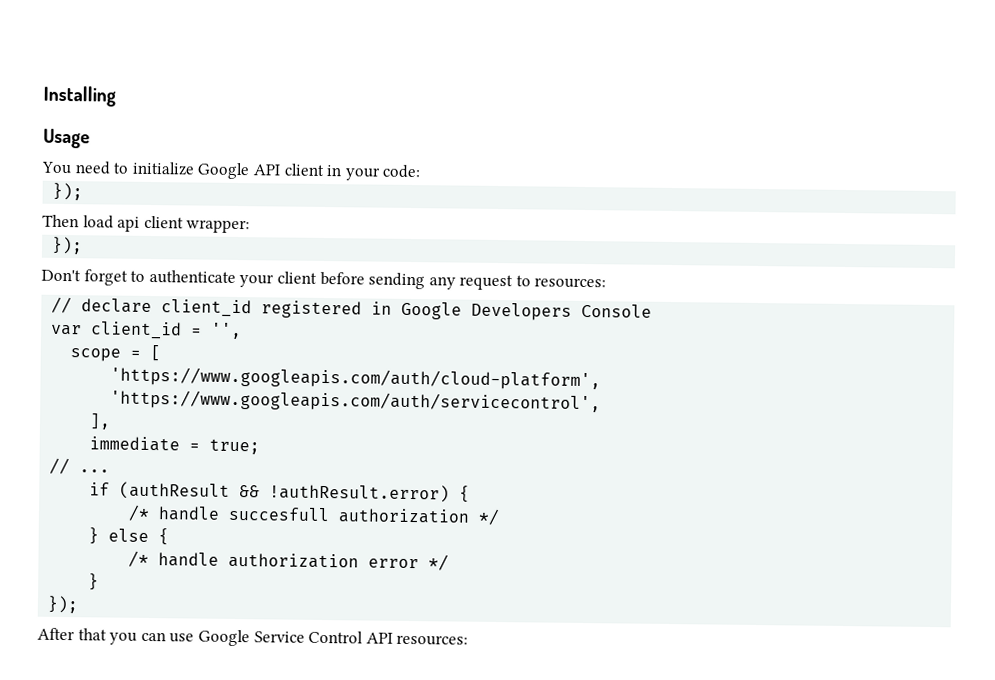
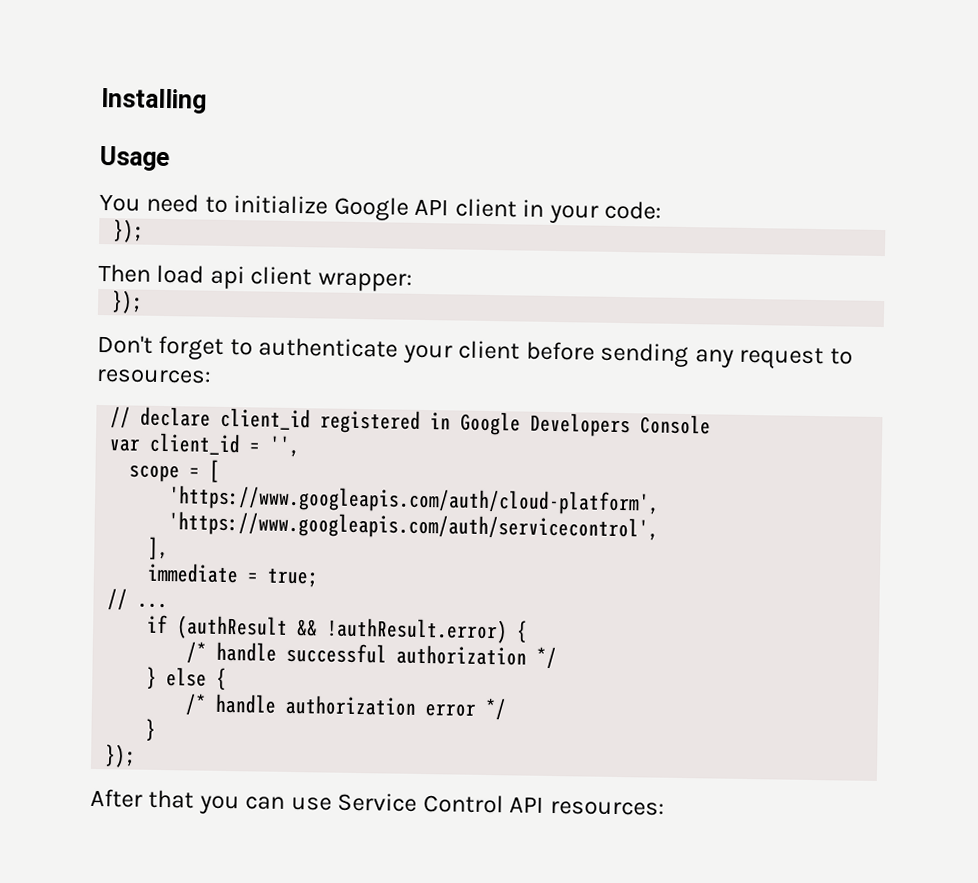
- /* handle succesfull authorization */
+ /* handle successful authorization */
- After that you can use Google Service Control API resources:
+ After that you can use Service Control API resources:

